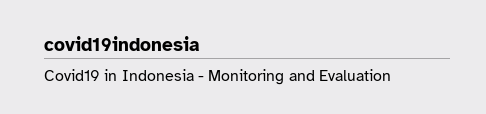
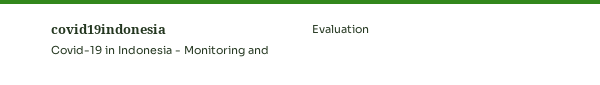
- Covid19 in Indonesia - Monitoring and Evaluation
+ Covid-19 in Indonesia - Monitoring and Evaluation

